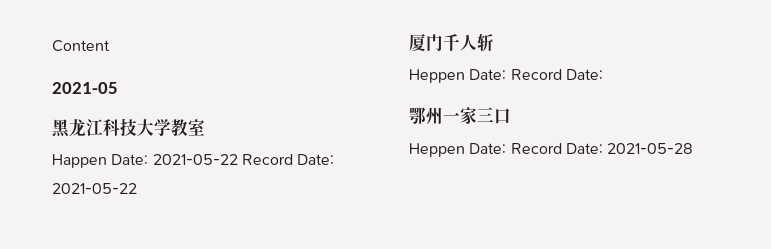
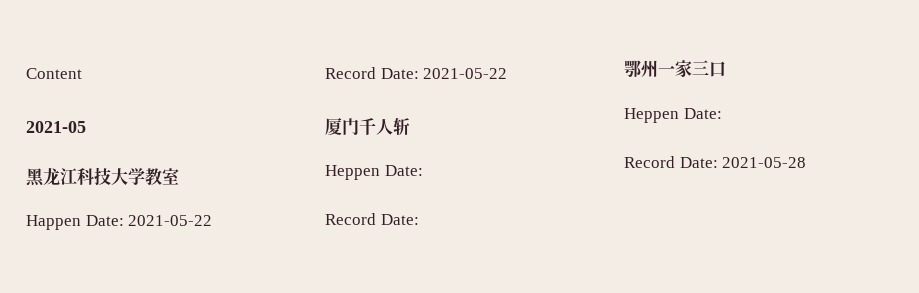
- Happen Date: 2021-05-22 Record Date: 2021-05-22
+ Happen Date: 2021-05-22
+ Record Date: 2021-05-22
  厦门千人斩
- Heppen Date: Record Date:
+ Heppen Date:
+ Record Date:
  鄂州一家三口
- Heppen Date: Record Date: 2021-05-28
+ Heppen Date:
+ Record Date: 2021-05-28

